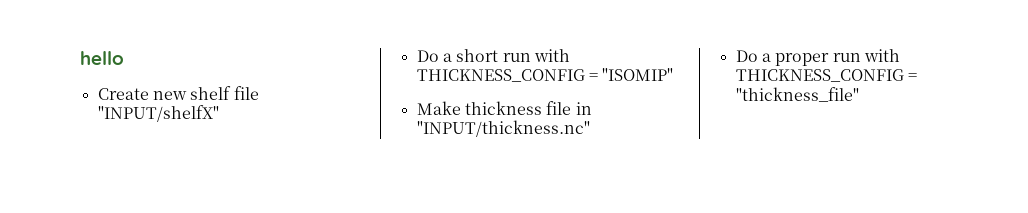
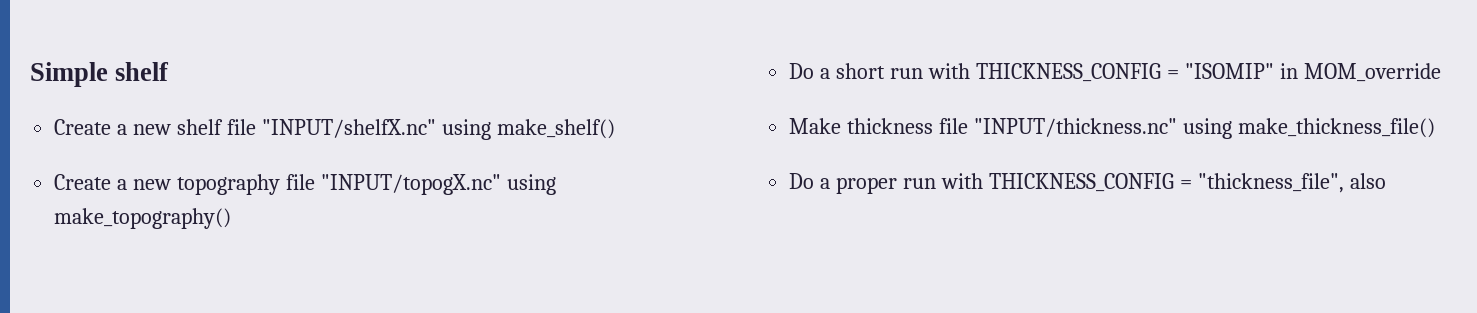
- hello
- Create new shelf file "INPUT/shelfX"
+ Simple shelf
+ Create a new shelf file "INPUT/shelfX.nc" using make_shelf()
+ Create a new topography file "INPUT/topogX.nc" using make_topography()
- Do a short run with THICKNESS_CONFIG = "ISOMIP"
+ Do a short run with THICKNESS_CONFIG = "ISOMIP" in MOM_override
- Make thickness file in "INPUT/thickness.nc"
+ Make thickness file "INPUT/thickness.nc" using make_thickness_file()
- Do a proper run with THICKNESS_CONFIG = "thickness_file"
+ Do a proper run with THICKNESS_CONFIG = "thickness_file", also

